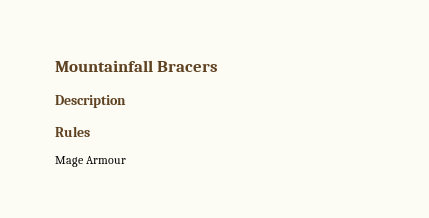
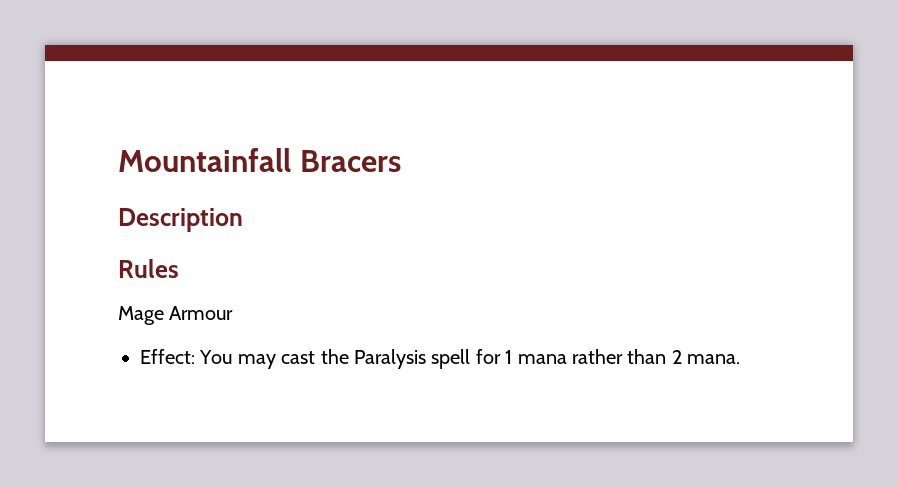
+ Effect: You may cast the Paralysis spell for 1 mana rather than 2 mana.

